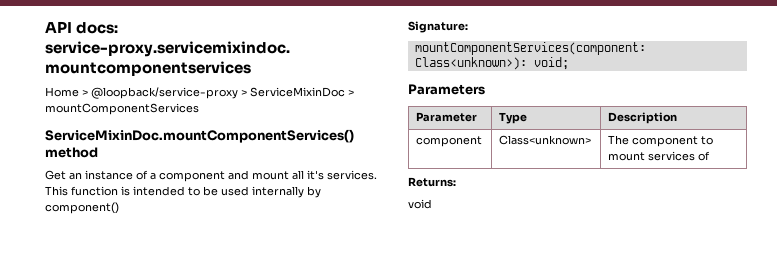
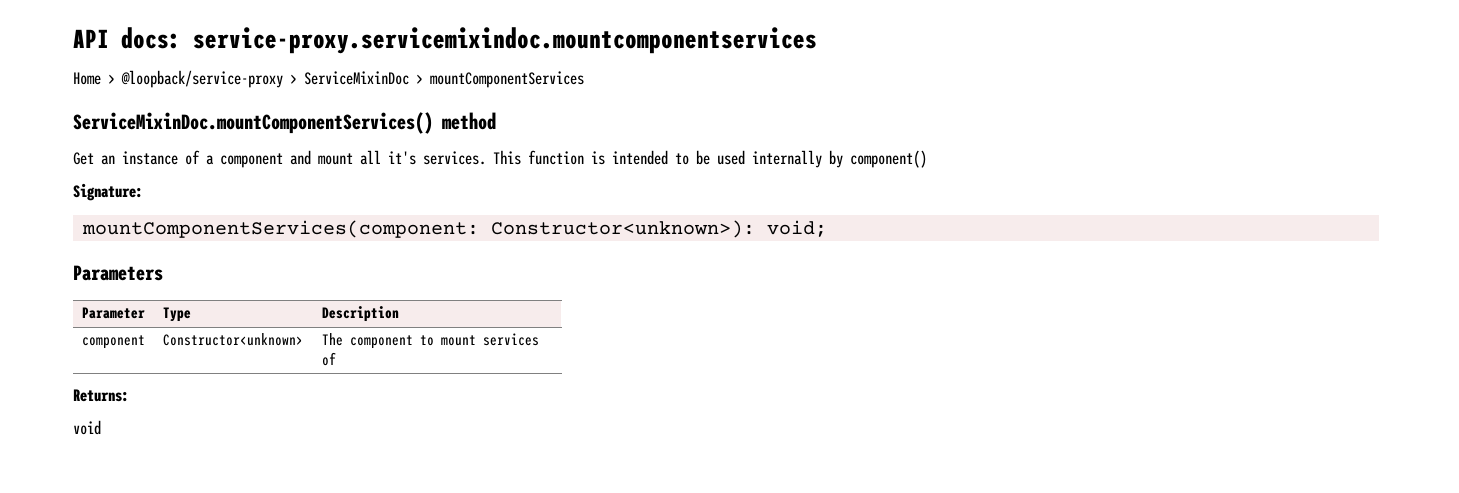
- mountComponentServices(component: Class<unknown>): void;
+ mountComponentServices(component: Constructor<unknown>): void;
- component | Class<unknown> | The component to mount services of
+ component | Constructor<unknown> | The component to mount services of

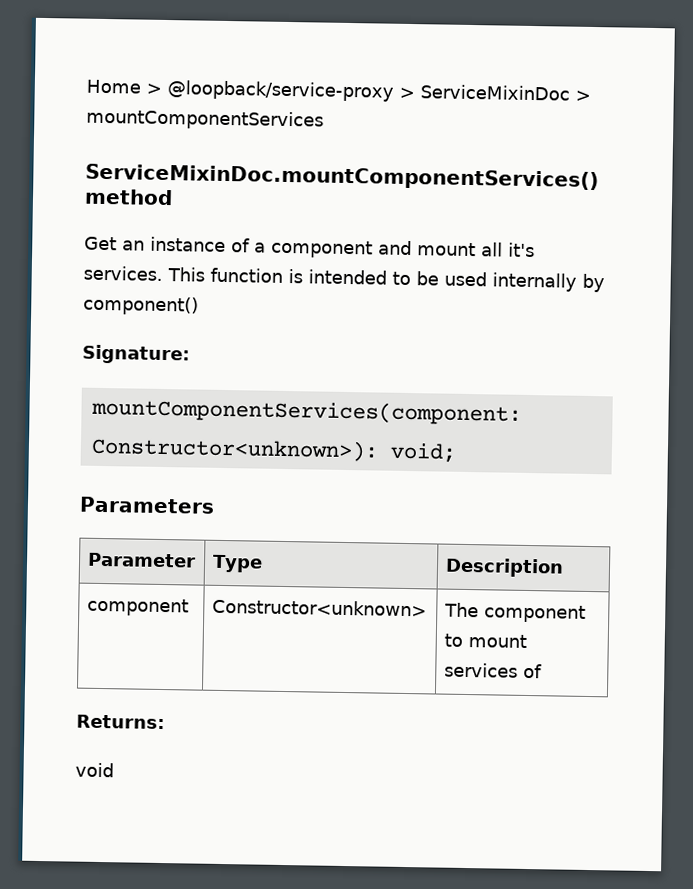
- API docs: service-proxy.servicemixindoc.mountcomponentservices

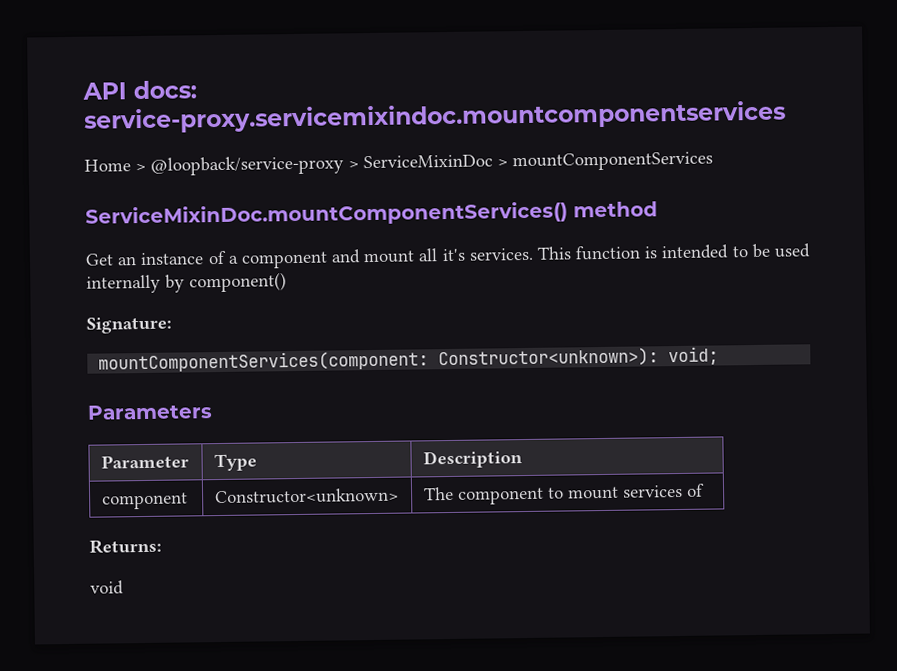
+ API docs: service-proxy.servicemixindoc.mountcomponentservices

